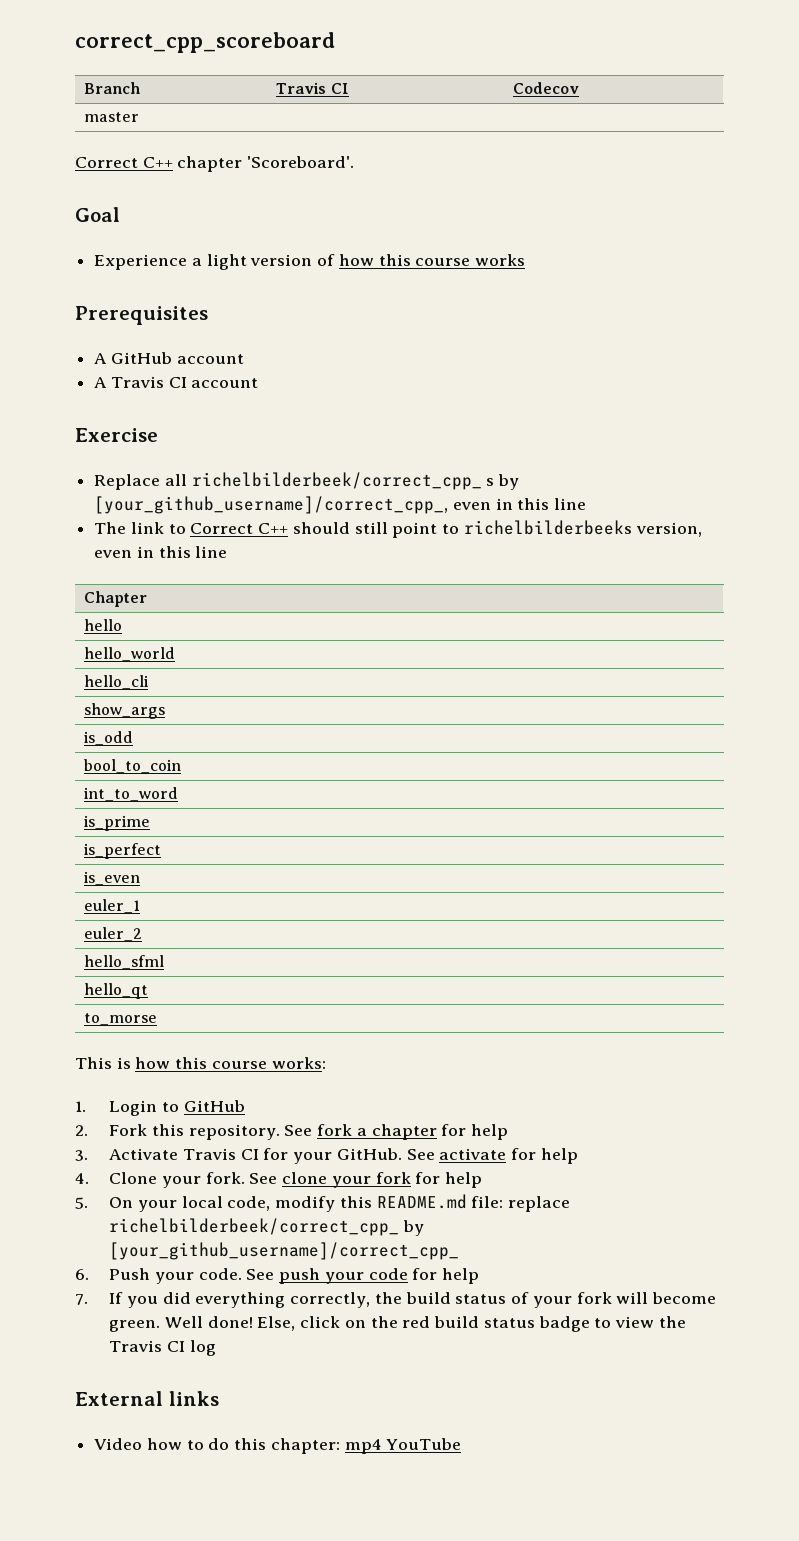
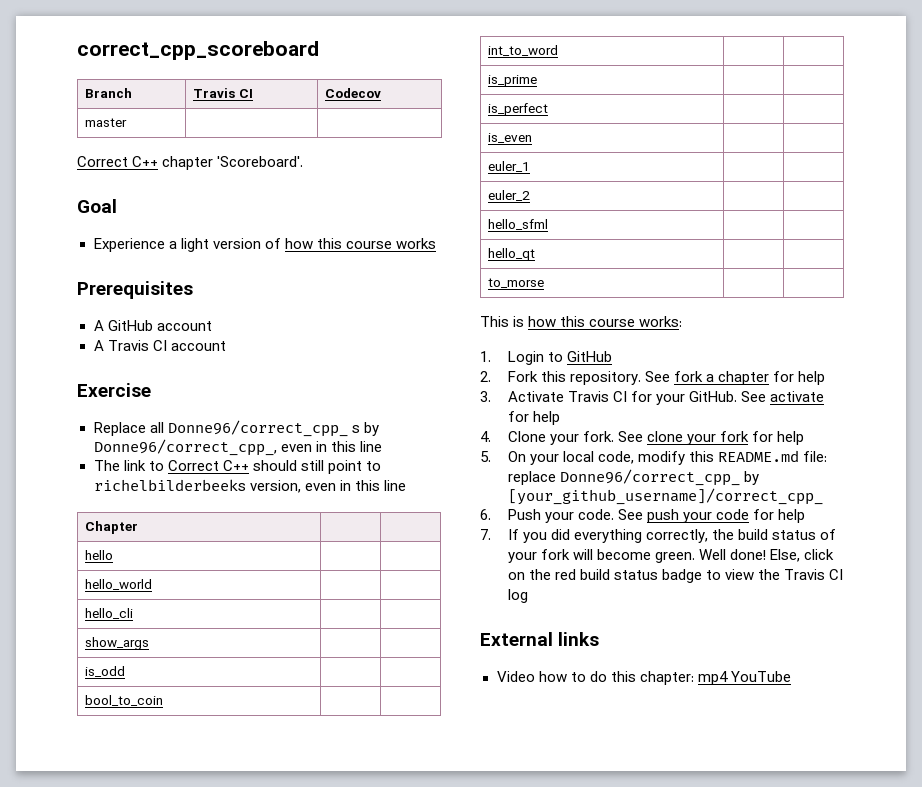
- Replace all richelbilderbeek/correct_cpp_ s by [your_github_username]/correct_cpp_, even in this line
+ Replace all Donne96/correct_cpp_ s by Donne96/correct_cpp_, even in this line
- 5. On your local code, modify this README.md file: replace richelbilderbeek/correct_cpp_ by [your_github_username]/correct_cpp_
+ 5. On your local code, modify this README.md file: replace Donne96/correct_cpp_ by [your_github_username]/correct_cpp_

